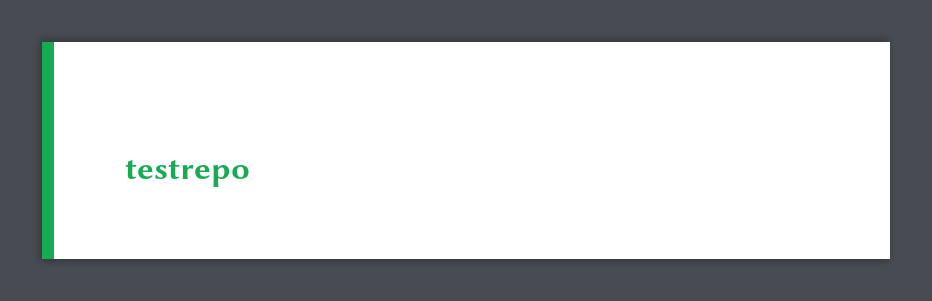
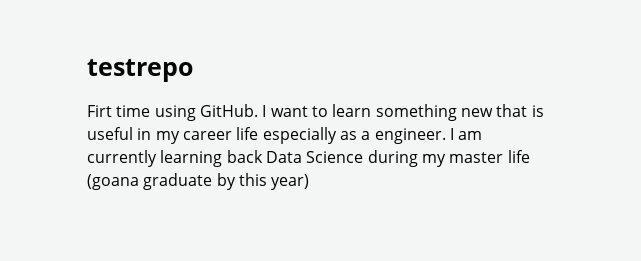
+ Firt time using GitHub. I want to learn something new that is useful in my career life especially as a engineer. I am currently learning back Data Science during my master life (goana graduate by this year)

